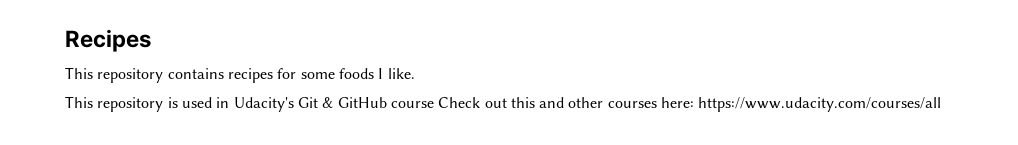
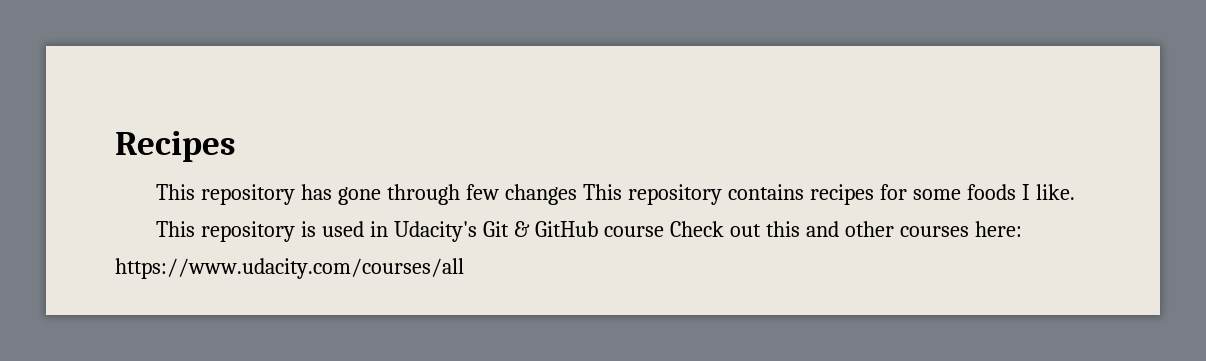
- This repository contains recipes for some foods I like.
+ This repository has gone through few changes This repository contains recipes for some foods I like.

